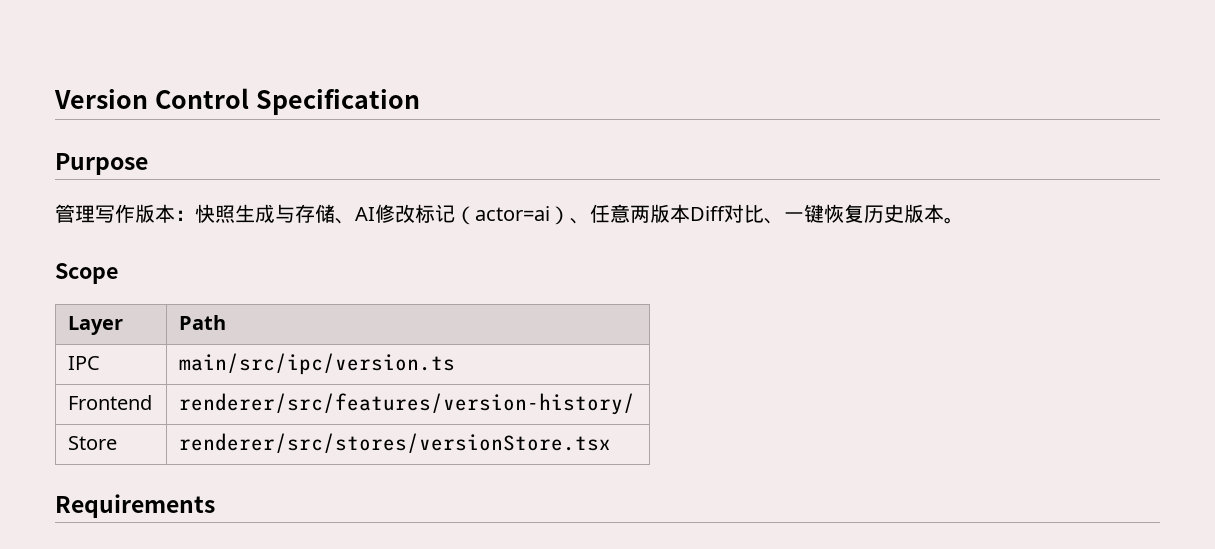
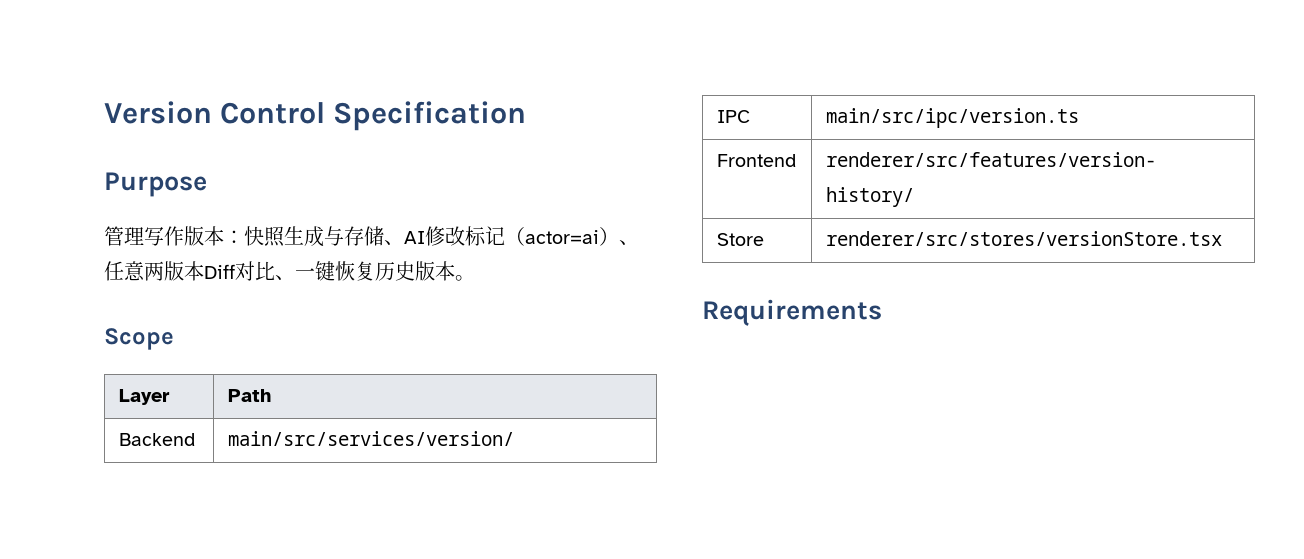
+ Backend | main/src/services/version/

